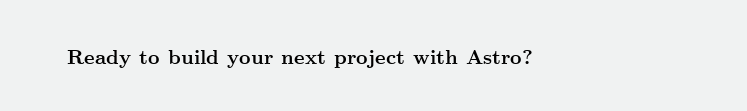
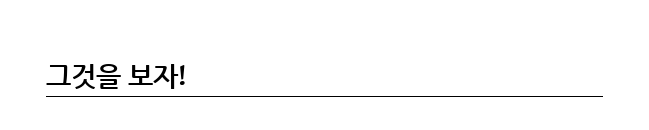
- Ready to build your next project with Astro?
+ 그것을 보자!

